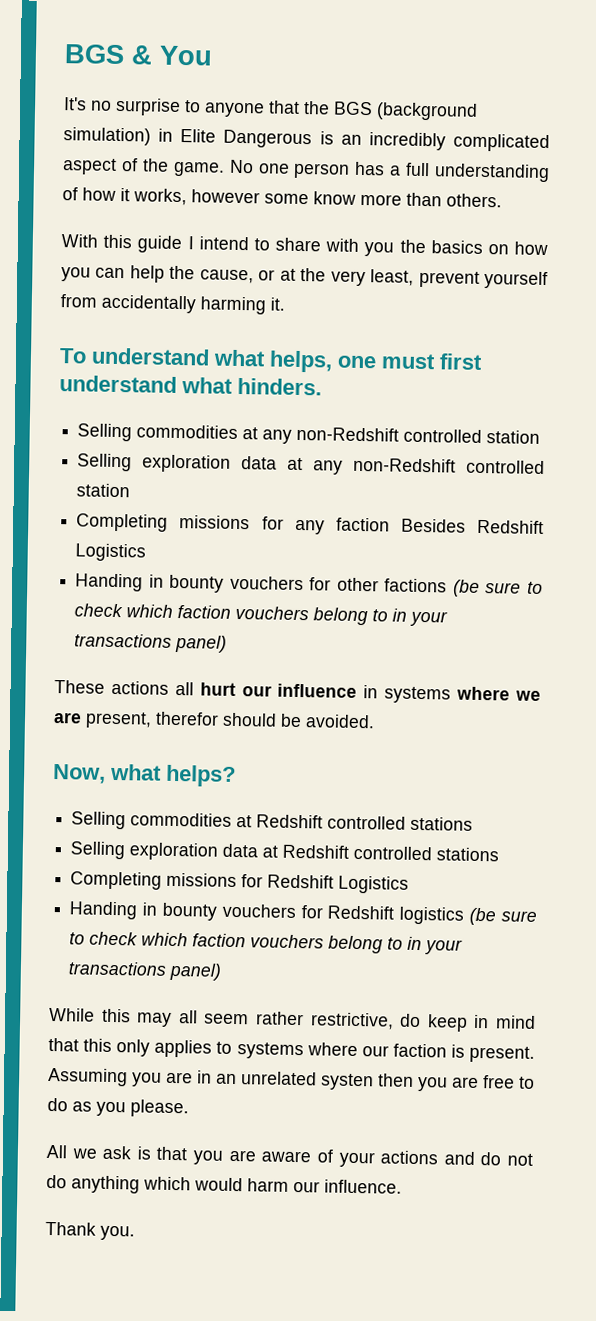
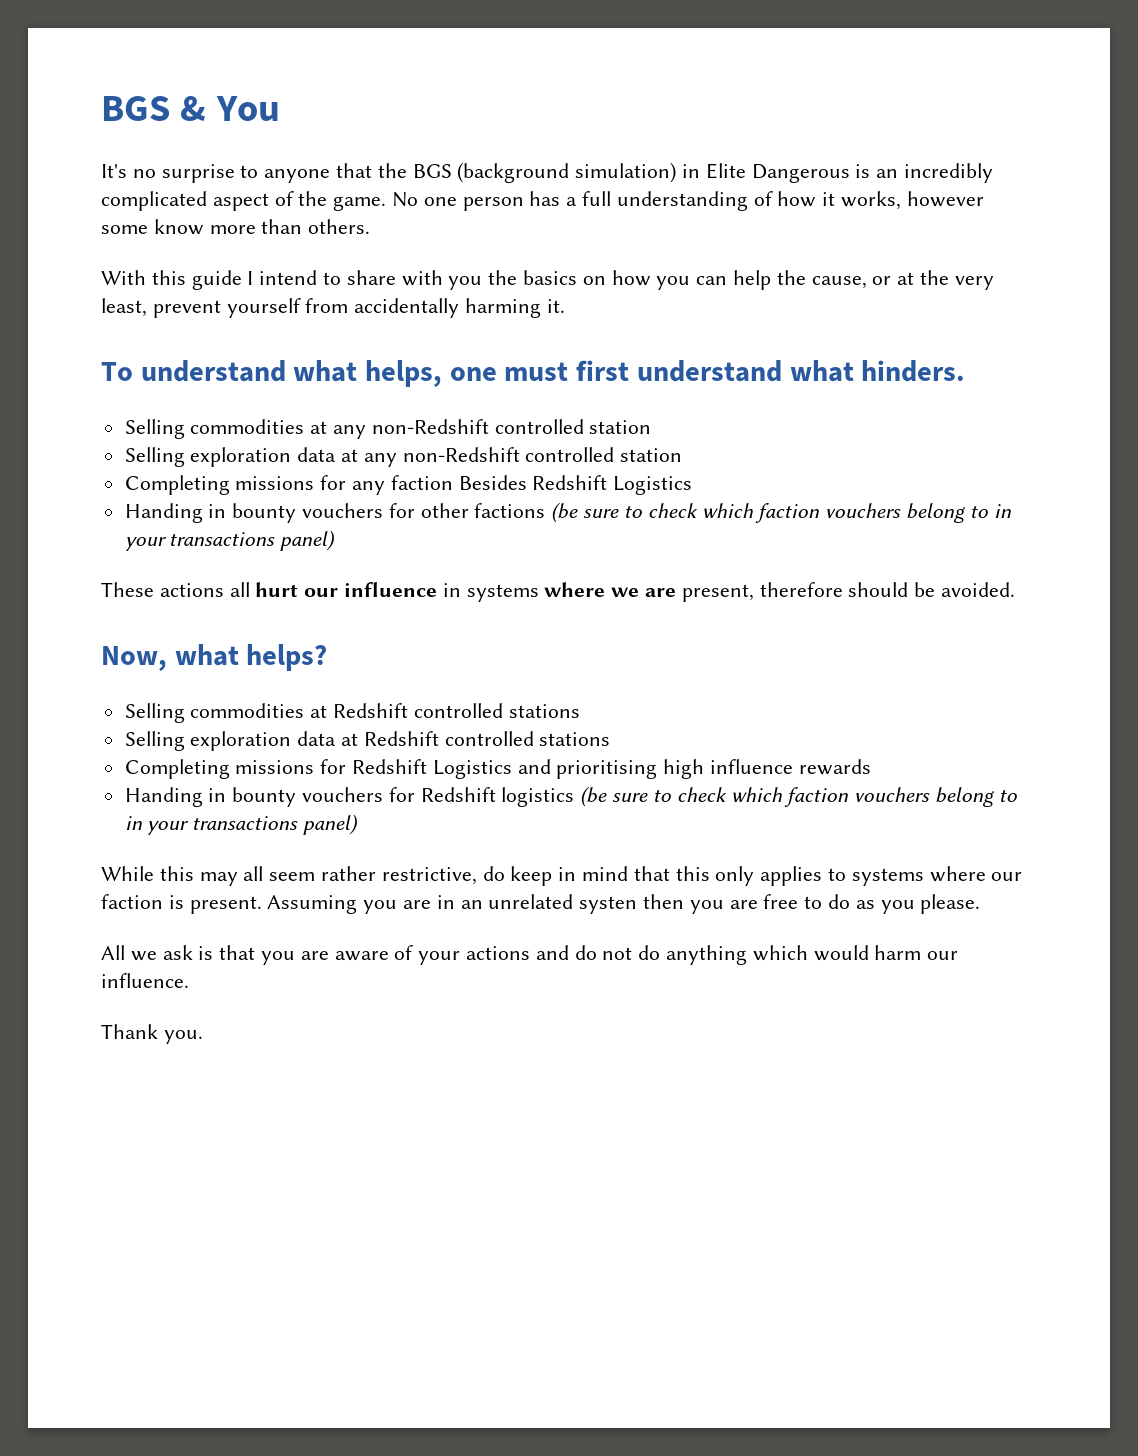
- These actions all hurt our influence in systems where we are present, therefor should be avoided.
+ These actions all hurt our influence in systems where we are present, therefore should be avoided.
- Completing missions for Redshift Logistics
+ Completing missions for Redshift Logistics and prioritising high influence rewards

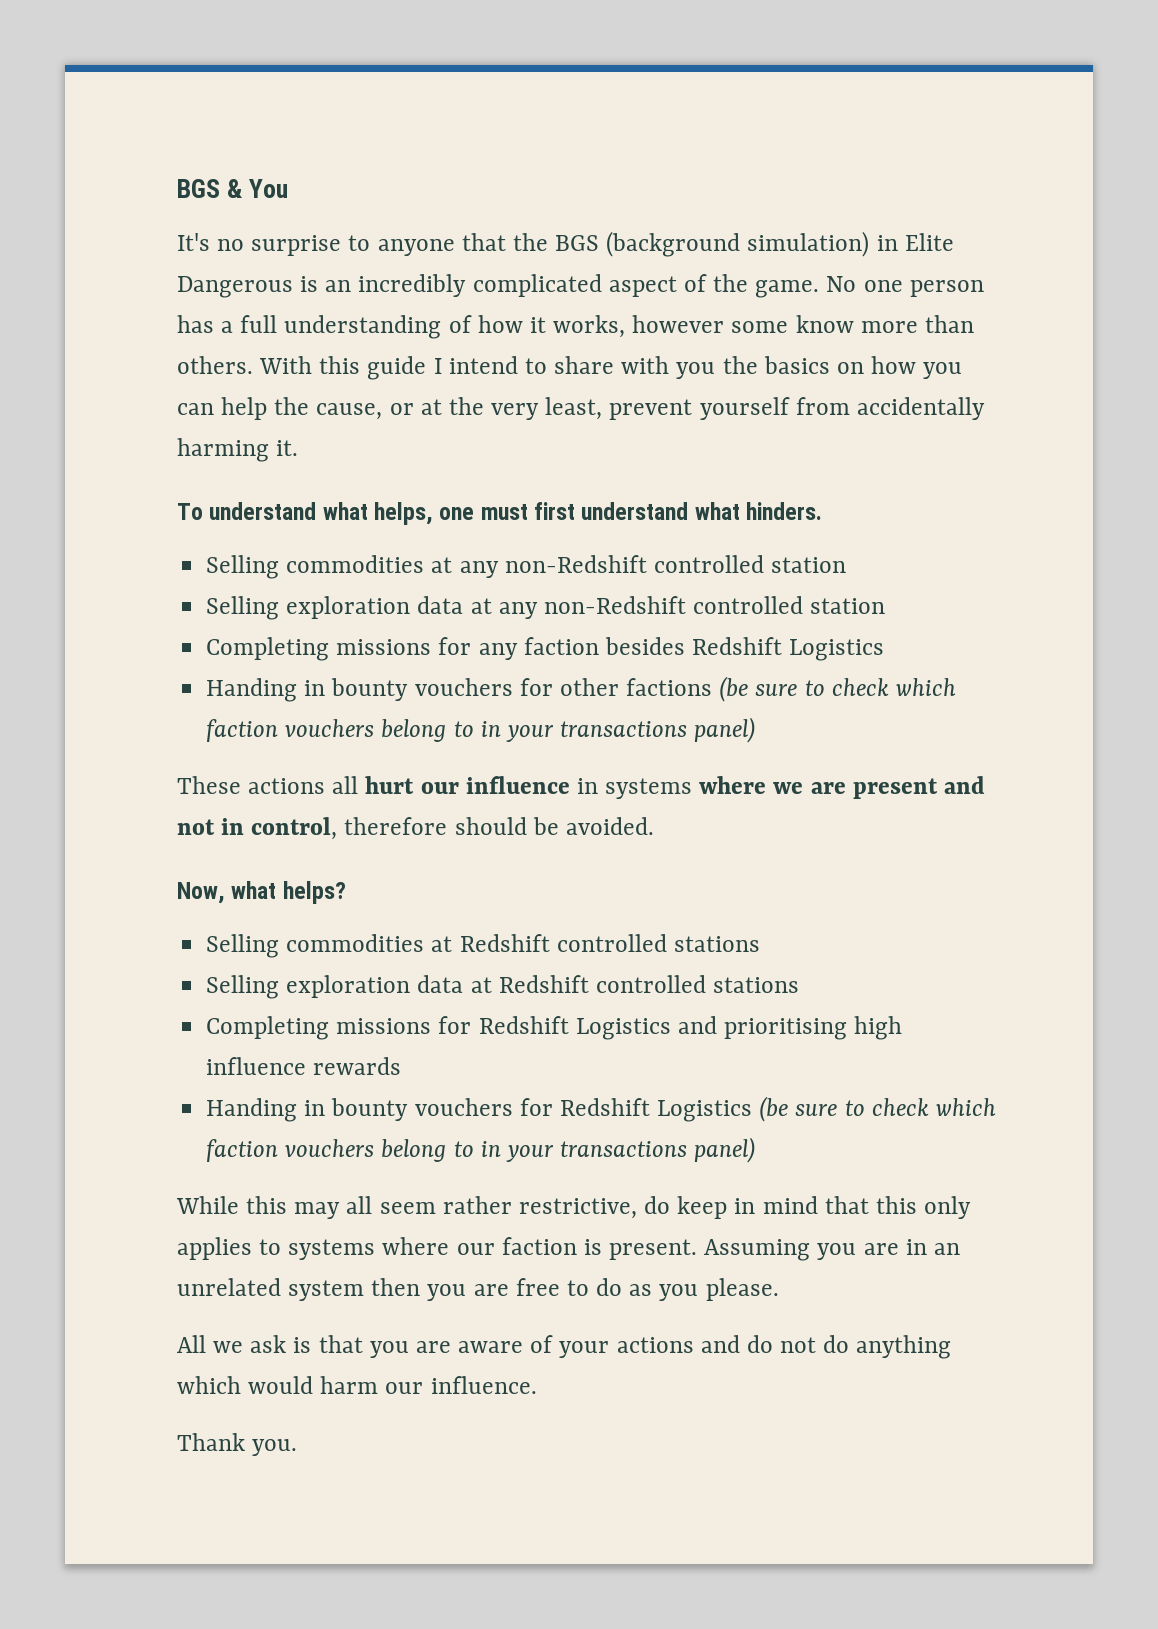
- No one person has a full understanding of how it works, however some know more than others.
- With this guide I intend to share with you the basics on how you can help the cause, or at the very least, prevent yourself from accidentally harming it.
+ No one person has a full understanding of how it works, however some know more than others. With this guide I intend to share with you the basics on how you can help the cause, or at the very least, prevent yourself from accidentally harming it.
- Completing missions for any faction Besides Redshift Logistics
+ Completing missions for any faction besides Redshift Logistics
- These actions all hurt our influence in systems where we are present, therefore should be avoided.
+ These actions all hurt our influence in systems where we are present and not in control, therefore should be avoided.
- Handing in bounty vouchers for Redshift logistics (be sure to check which faction vouchers belong to in your transactions panel)
+ Handing in bounty vouchers for Redshift Logistics (be sure to check which faction vouchers belong to in your transactions panel)
- Assuming you are in an unrelated systen then you are free to do as you please.
+ Assuming you are in an unrelated system then you are free to do as you please.

